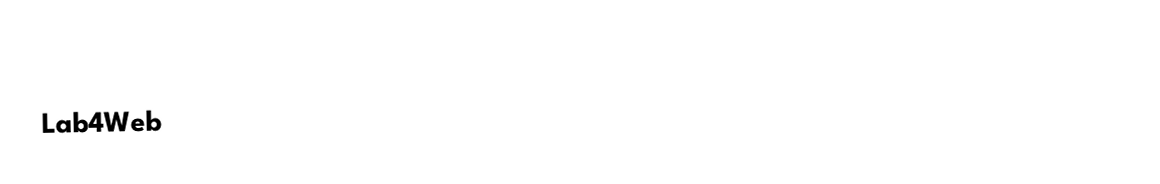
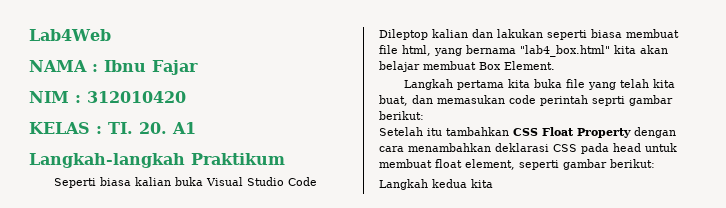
+ NAMA : Ibnu Fajar
+ NIM : 312010420
+ KELAS : TI. 20. A1
+ Langkah-langkah Praktikum
+ Seperti biasa kalian buka Visual Studio Code Dileptop kalian dan lakukan seperti biasa membuat file html, yang bernama "lab4_box.html" kita akan belajar membuat Box Element.
+ Langkah pertama kita buka file yang telah kita buat, dan memasukan code perintah seprti gambar berikut:
+ Setelah itu tambahkan CSS Float Property dengan cara menambahkan deklarasi CSS pada head untuk membuat float element, seperti gambar berikut:
+ Langkah kedua kita

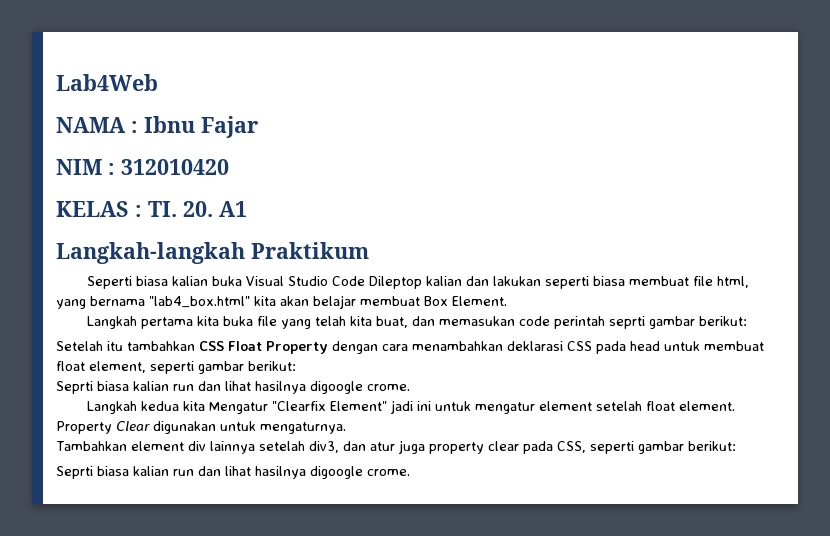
  Setelah itu tambahkan CSS Float Property dengan cara menambahkan deklarasi CSS pada head untuk membuat float element, seperti gambar berikut:
- Langkah kedua kita
+ Seprti biasa kalian run dan lihat hasilnya digoogle crome.
+ Langkah kedua kita Mengatur "Clearfix Element" jadi ini untuk mengatur element setelah float element. Property Clear digunakan untuk mengaturnya.
+ Tambahkan element div lainnya setelah div3, dan atur juga property clear pada CSS, seperti gambar berikut:
+ Seprti biasa kalian run dan lihat hasilnya digoogle crome.

